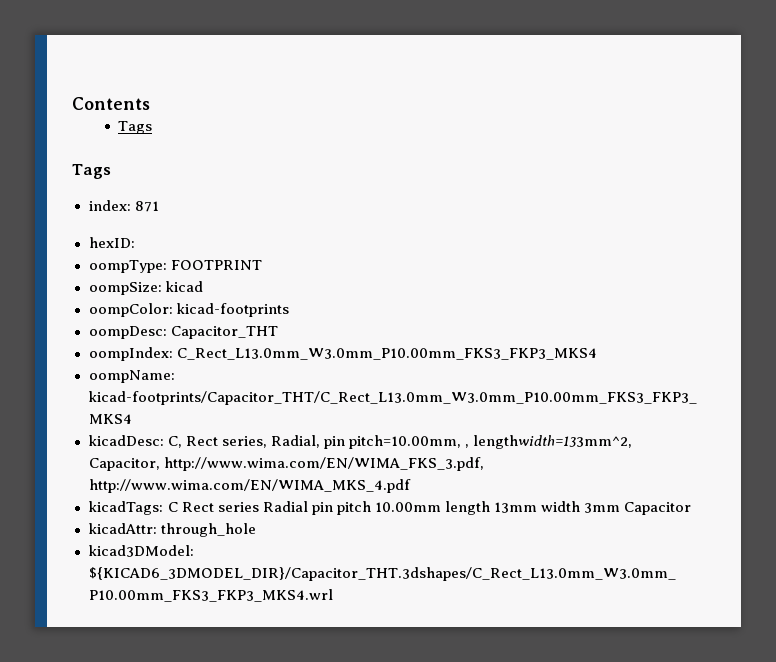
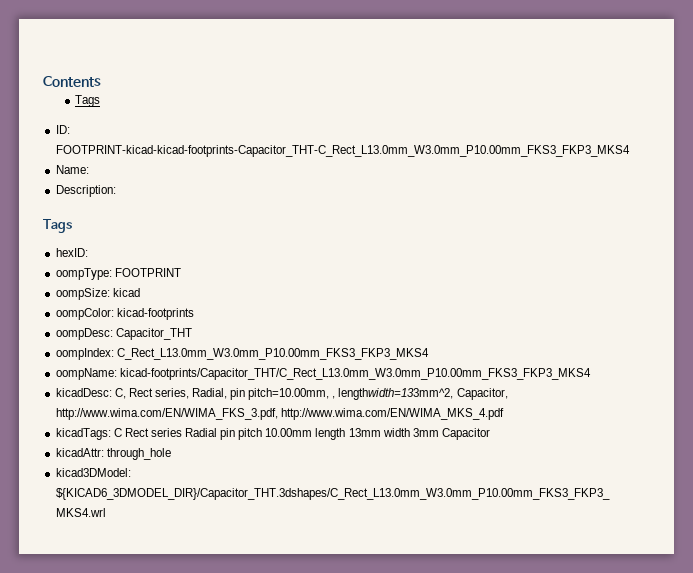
  Contents
  Tags
+ ID: FOOTPRINT-kicad-kicad-footprints-Capacitor_THT-C_Rect_L13.0mm_W3.0mm_P10.00mm_FKS3_FKP3_MKS4
+ Name:
+ Description:
  Tags
- index: 871

